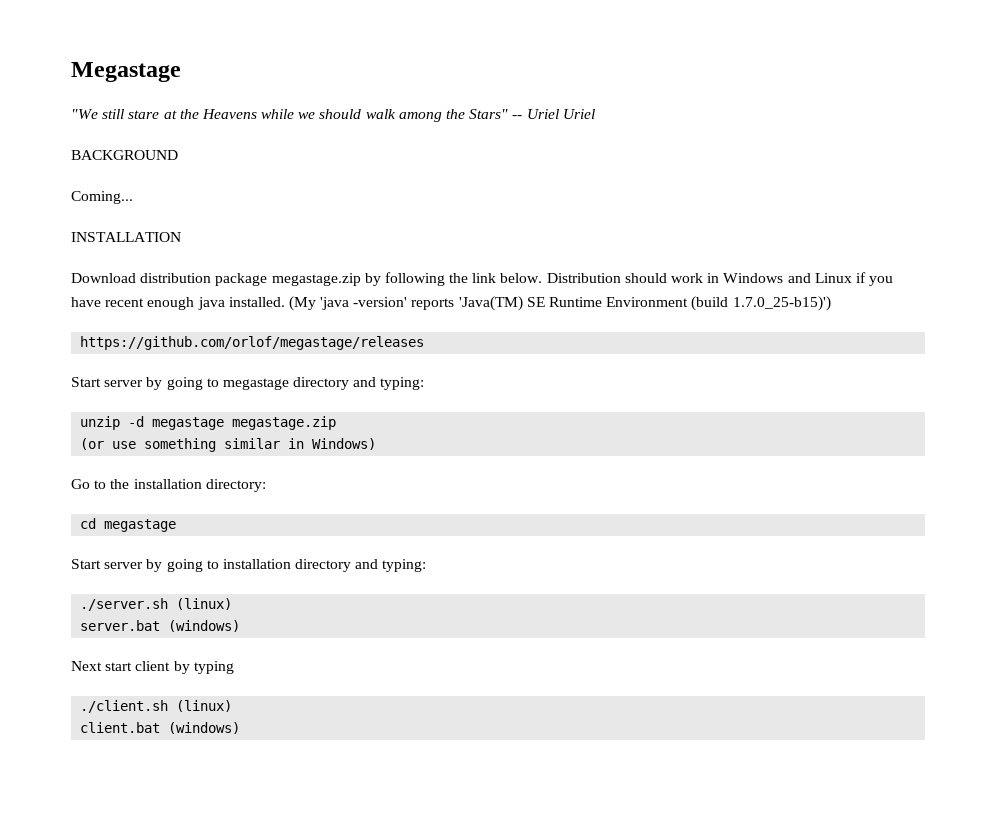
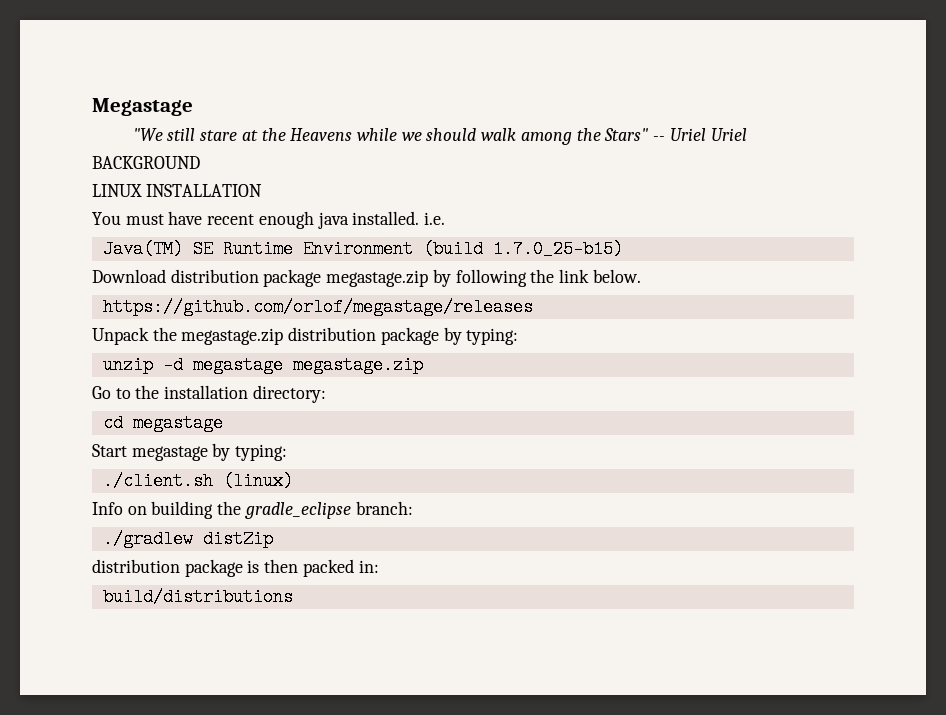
- Coming...
- INSTALLATION
+ LINUX INSTALLATION
+ You must have recent enough java installed. i.e.
+ Java(TM) SE Runtime Environment (build 1.7.0_25-b15)
- Download distribution package megastage.zip by following the link below. Distribution should work in Windows and Linux if you have recent enough java installed. (My 'java -version' reports 'Java(TM) SE Runtime Environment (build 1.7.0_25-b15)')
+ Download distribution package megastage.zip by following the link below.
  https://github.com/orlof/megastage/releases
- Start server by going to megastage directory and typing:
+ Unpack the megastage.zip distribution package by typing:
- (or use something similar in Windows)
- Start server by going to installation directory and typing:
- ./server.sh (linux)
- server.bat (windows)
- Next start client by typing
+ Start megastage by typing:
  ./client.sh (linux)
- client.bat (windows)
+ Info on building the gradle_eclipse branch:
+ ./gradlew distZip
+ distribution package is then packed in:
+ build/distributions

